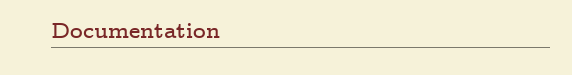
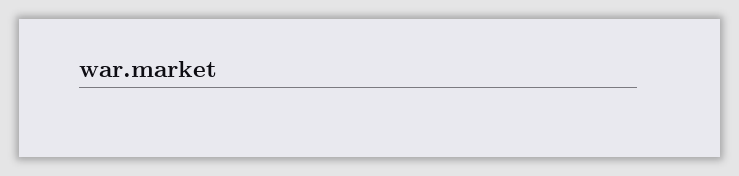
- Documentation
+ war.market

